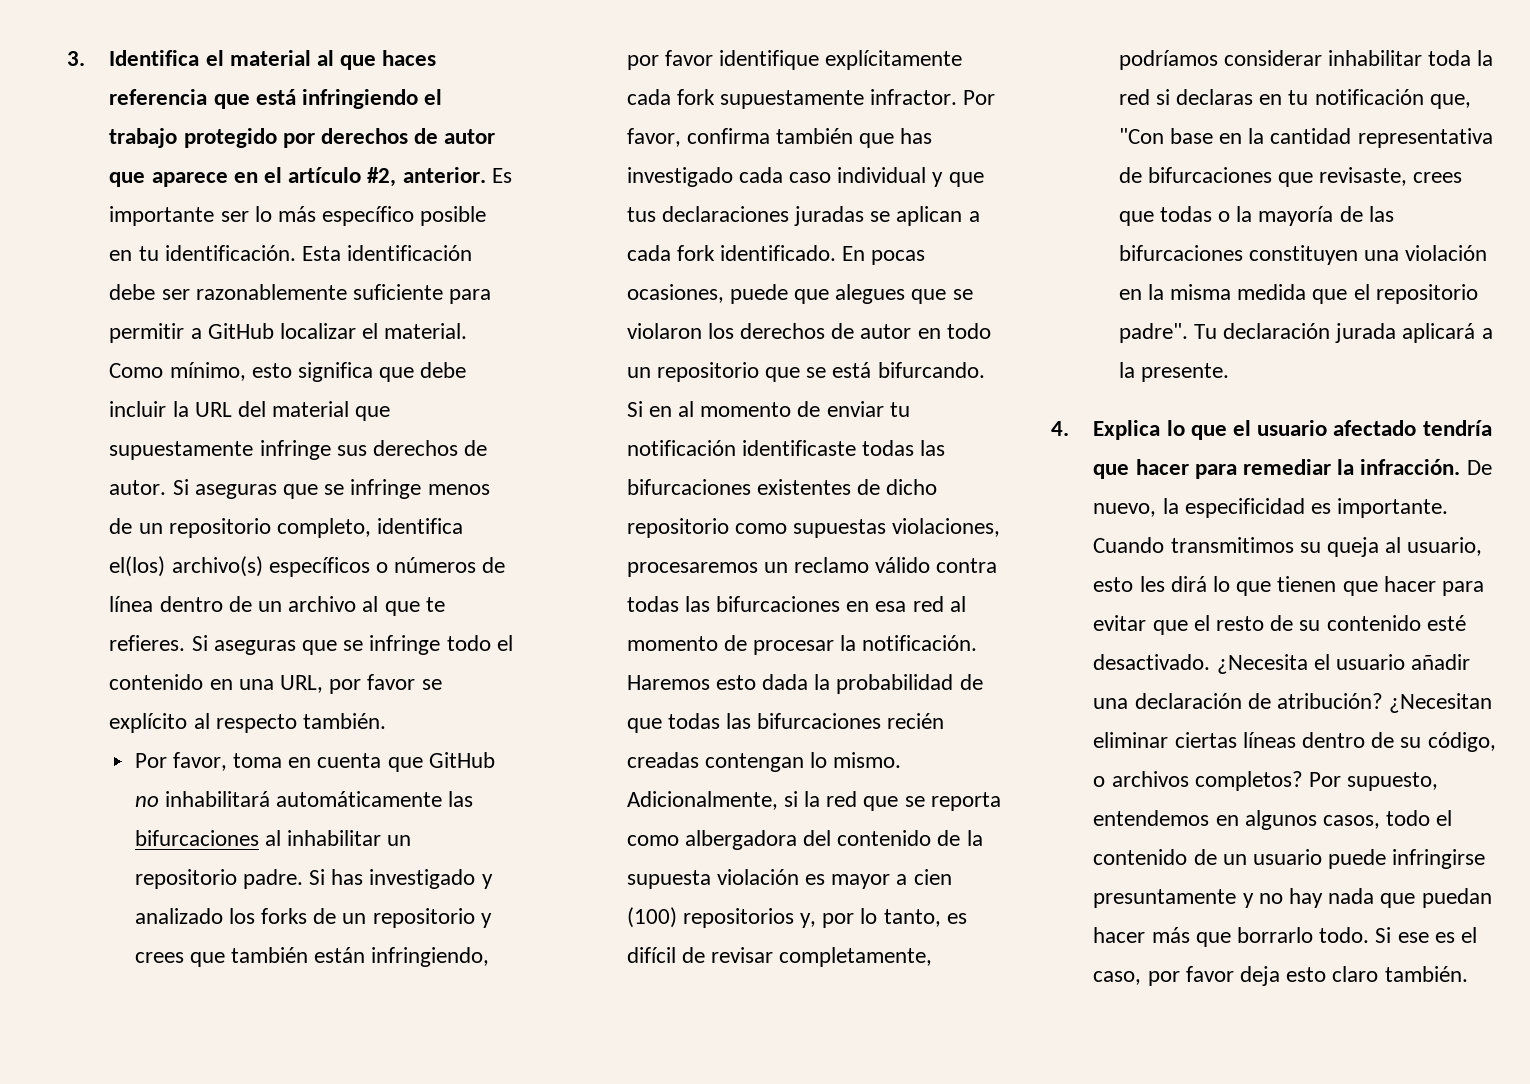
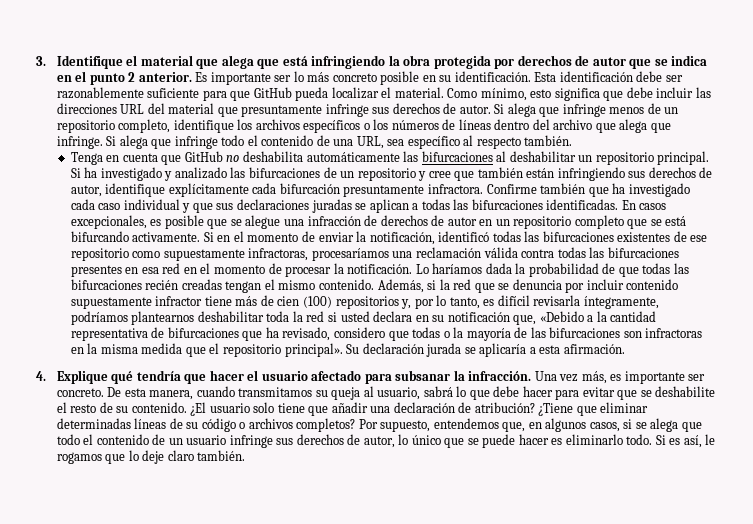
- 3. Identifica el material al que haces referencia que está infringiendo el trabajo protegido por derechos de autor que aparece en el artículo #2, anterior.
+ 3. Identifique el material que alega que está infringiendo la obra protegida por derechos de autor que se indica en el punto 2 anterior.
- Es importante ser lo más específico posible en tu identificación.
+ Es importante ser lo más concreto posible en su identificación.
- Esta identificación debe ser razonablemente suficiente para permitir a GitHub localizar el material.
+ Esta identificación debe ser razonablemente suficiente para que GitHub pueda localizar el material.
- Como mínimo, esto significa que debe incluir la URL del material que supuestamente infringe sus derechos de autor.
+ Como mínimo, esto significa que debe incluir las direcciones URL del material que presuntamente infringe sus derechos de autor.
- Si aseguras que se infringe menos de un repositorio completo, identifica el(los) archivo(s) específicos o números de línea dentro de un archivo al que te refieres. Si aseguras que se infringe todo el contenido en una URL, por favor se explícito al respecto también.
+ Si alega que infringe menos de un repositorio completo, identifique los archivos específicos o los números de líneas dentro del archivo que alega que infringe. Si alega que infringe todo el contenido de una URL, sea específico al respecto también.
- Por favor, toma en cuenta que GitHub no inhabilitará automáticamente las bifurcaciones al inhabilitar un repositorio padre. Si has investigado y analizado los forks de un repositorio y crees que también están infringiendo, por favor identifique explícitamente cada fork supuestamente infractor. Por favor, confirma también que has investigado cada caso individual y que tus declaraciones juradas se aplican a cada fork identificado. En pocas ocasiones, puede que alegues que se violaron los derechos de autor en todo un repositorio que se está bifurcando.
+ Tenga en cuenta que GitHub no deshabilita automáticamente las bifurcaciones al deshabilitar un repositorio principal. Si ha investigado y analizado las bifurcaciones de un repositorio y cree que también están infringiendo sus derechos de autor, identifique explícitamente cada bifurcación presuntamente infractora. Confirme también que ha investigado cada caso individual y que sus declaraciones juradas se aplican a todas las bifurcaciones identificadas. En casos excepcionales, es posible que se alegue una infracción de derechos de autor en un repositorio completo que se está bifurcando activamente.
- Si en al momento de enviar tu notificación identificaste todas las bifurcaciones existentes de dicho repositorio como supuestas violaciones, procesaremos un reclamo válido contra todas las bifurcaciones en esa red al momento de procesar la notificación.
+ Si en el momento de enviar la notificación, identificó todas las bifurcaciones existentes de ese repositorio como supuestamente infractoras, procesaríamos una reclamación válida contra todas las bifurcaciones presentes en esa red en el momento de procesar la notificación.
- Haremos esto dada la probabilidad de que todas las bifurcaciones recién creadas contengan lo mismo. Adicionalmente, si la red que se reporta como albergadora del contenido de la supuesta violación es mayor a cien (100) repositorios y, por lo tanto, es difícil de revisar completamente, podríamos considerar inhabilitar toda la red si declaras en tu notificación que, "Con base en la cantidad representativa de bifurcaciones que revisaste, crees que todas o la mayoría de las bifurcaciones constituyen una violación en la misma medida que el repositorio padre". Tu declaración jurada aplicará a la presente.
- 4. Explica lo que el usuario afectado tendría que hacer para remediar la infracción. De nuevo, la especificidad es importante. Cuando transmitimos su queja al usuario, esto les dirá lo que tienen que hacer para evitar que el resto de su contenido esté desactivado. ¿Necesita el usuario añadir una declaración de atribución?
+ Lo haríamos dada la probabilidad de que todas las bifurcaciones recién creadas tengan el mismo contenido. Además, si la red que se denuncia por incluir contenido supuestamente infractor tiene más de cien (100) repositorios y, por lo tanto, es difícil revisarla íntegramente, podríamos plantearnos deshabilitar toda la red si usted declara en su notificación que, «Debido a la cantidad representativa de bifurcaciones que ha revisado, considero que todas o la mayoría de las bifurcaciones son infractoras en la misma medida que el repositorio principal». Su declaración jurada se aplicaría a esta afirmación.
+ 4. Explique qué tendría que hacer el usuario afectado para subsanar la infracción. Una vez más, es importante ser concreto. De esta manera, cuando transmitamos su queja al usuario, sabrá lo que debe hacer para evitar que se deshabilite el resto de su contenido. ¿El usuario solo tiene que añadir una declaración de atribución?
- ¿Necesitan eliminar ciertas líneas dentro de su código, o archivos completos?
+ ¿Tiene que eliminar determinadas líneas de su código o archivos completos?
- Por supuesto, entendemos en algunos casos, todo el contenido de un usuario puede infringirse presuntamente y no hay nada que puedan hacer más que borrarlo todo. Si ese es el caso, por favor deja esto claro también.
+ Por supuesto, entendemos que, en algunos casos, si se alega que todo el contenido de un usuario infringe sus derechos de autor, lo único que se puede hacer es eliminarlo todo. Si es así, le rogamos que lo deje claro también.

